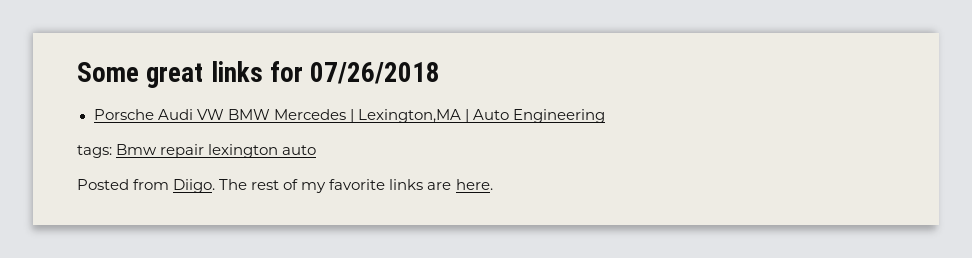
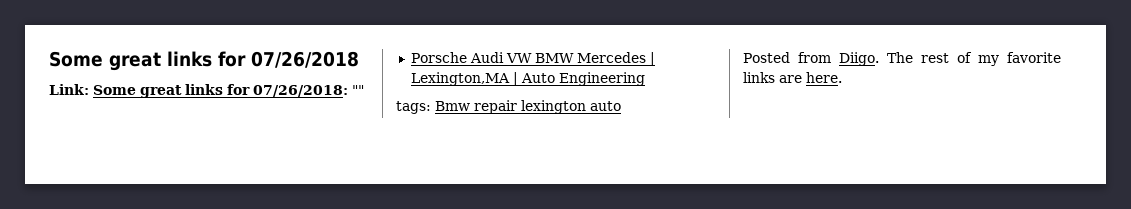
+ Link: Some great links for 07/26/2018: ""

